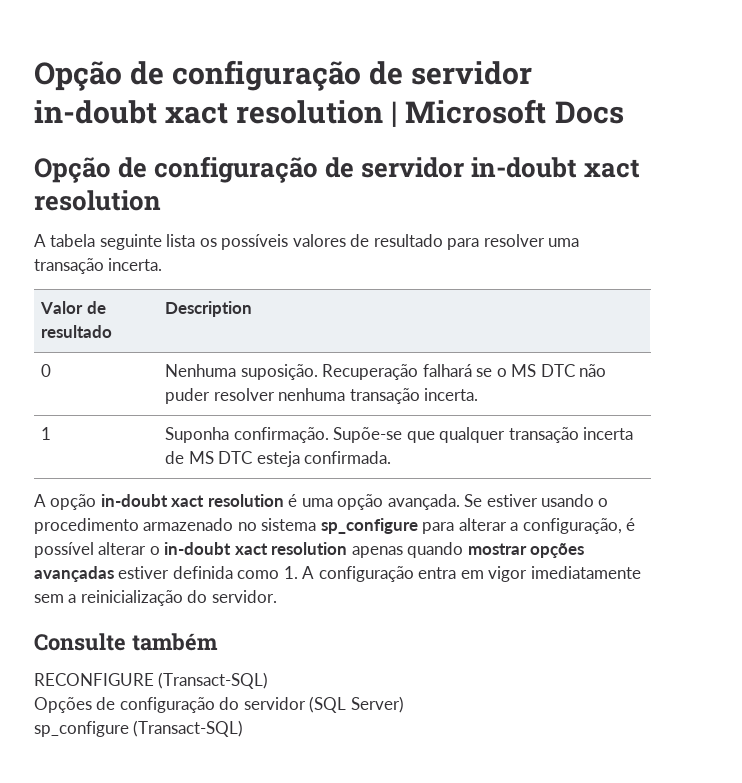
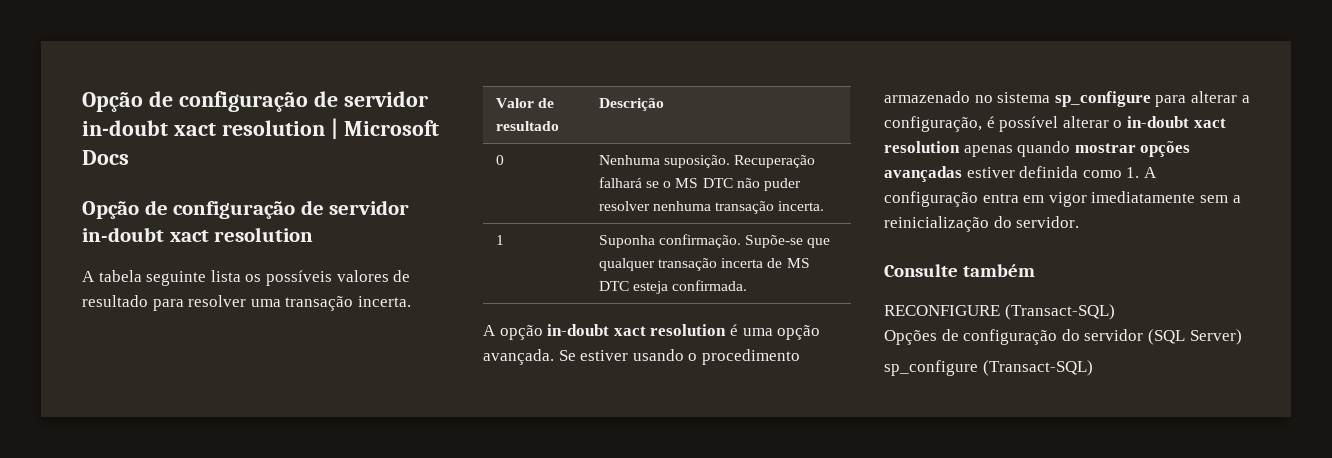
- Valor de resultado | Description
+ Valor de resultado | Descrição

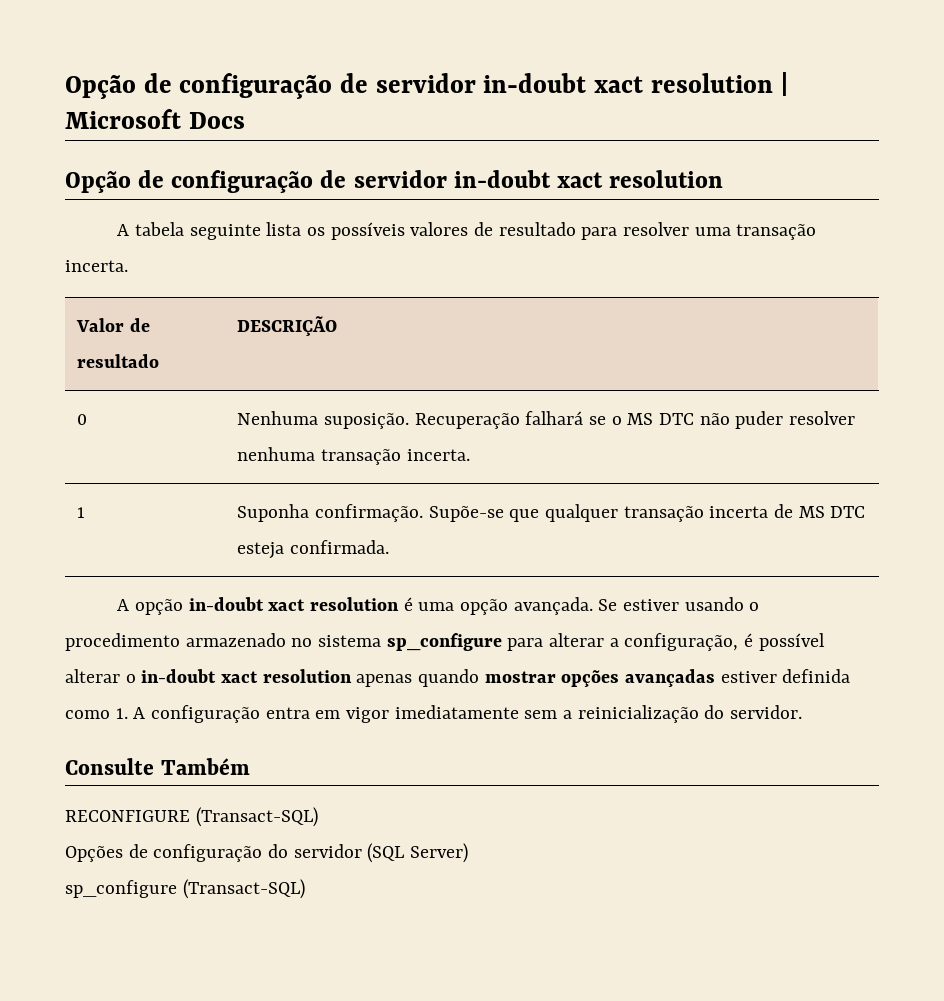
- Valor de resultado | Descrição
+ Valor de resultado | DESCRIÇÃO
- Consulte também
+ Consulte Também

